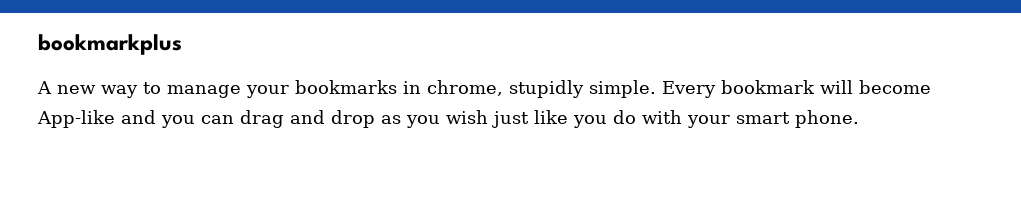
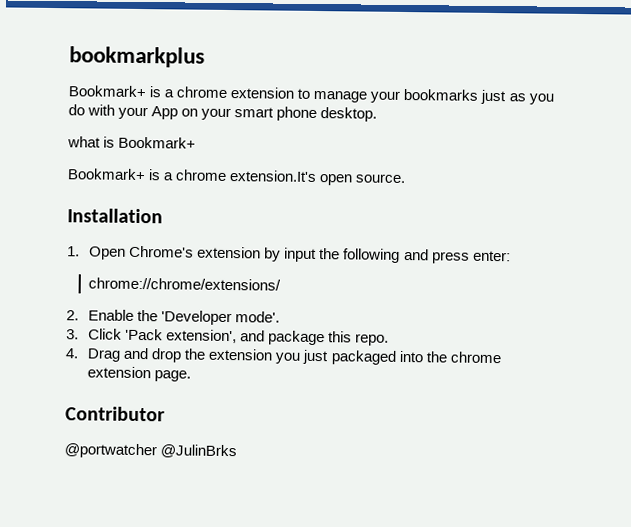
- A new way to manage your bookmarks in chrome, stupidly simple. Every bookmark will become App-like and you can drag and drop as you wish just like you do with your smart phone.
+ Bookmark+ is a chrome extension to manage your bookmarks just as you do with your App on your smart phone desktop.
+ what is Bookmark+
+ Bookmark+ is a chrome extension.It's open source.
+ Installation
+ 1. Open Chrome's extension by input the following and press enter:
+ chrome://chrome/extensions/
+ 2. Enable the 'Developer mode'.
+ 3. Click 'Pack extension', and package this repo.
+ 4. Drag and drop the extension you just packaged into the chrome extension page.
+ Contributor
+ @portwatcher @JulinBrks

